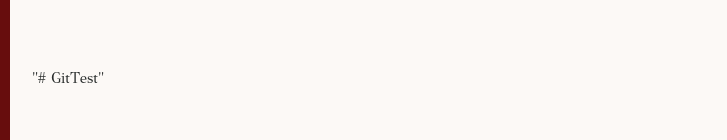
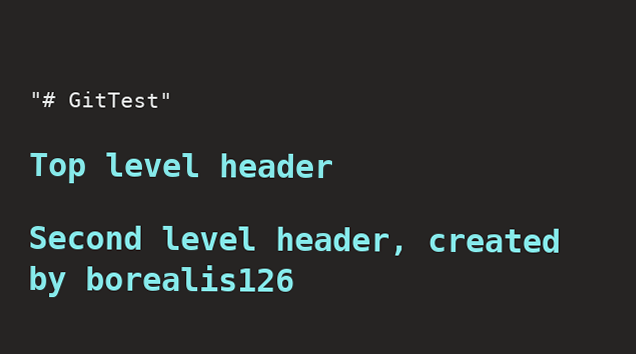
+ Top level header
+ Second level header, created by borealis126

